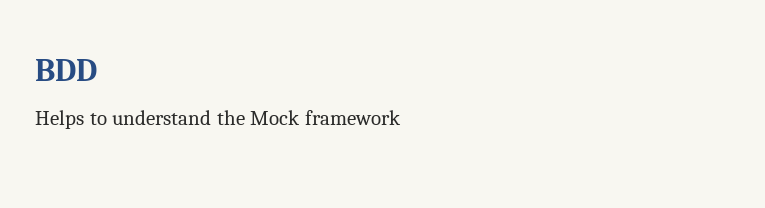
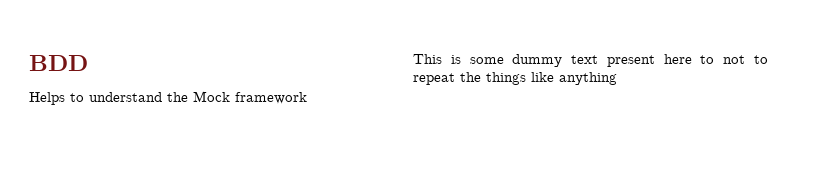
+ This is some dummy text present here to not to repeat the things like anything

